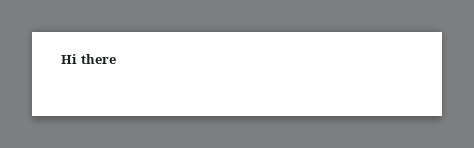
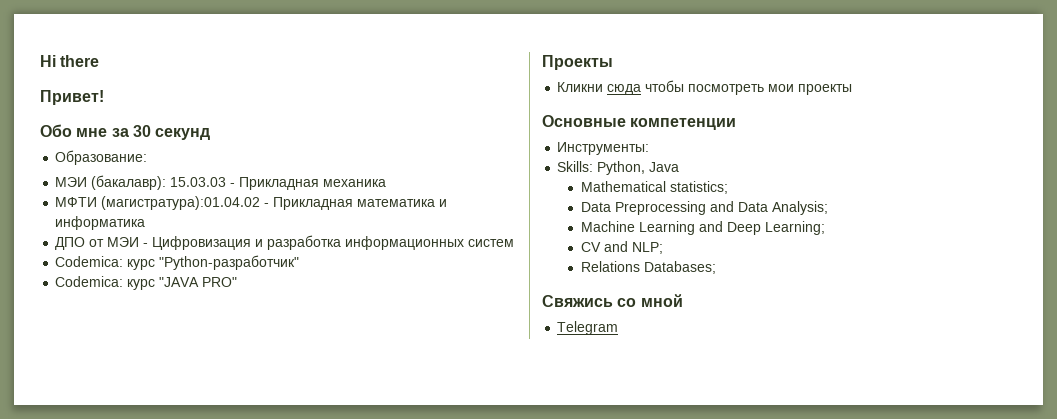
+ Привет!
+ Обо мне за 30 секунд
+ Образование:
+ МЭИ (бакалавр): 15.03.03 - Прикладная механика
+ МФТИ (магистратура):01.04.02 - Прикладная математика и информатика
+ ДПО от МЭИ - Цифровизация и разработка информационных систем
+ Codemica: курс "Python-разработчик"
+ Codemica: курс "JAVA PRO"
+ Проекты
+ Кликни сюда чтобы посмотреть мои проекты
+ Основные компетенции
+ Инструменты:
+ Skills: Python, Java
+ Mathematical statistics;
+ Data Preprocessing and Data Analysis;
+ Machine Learning and Deep Learning;
+ CV and NLP;
+ Relations Databases;
+ Свяжись со мной
+ Telegram

